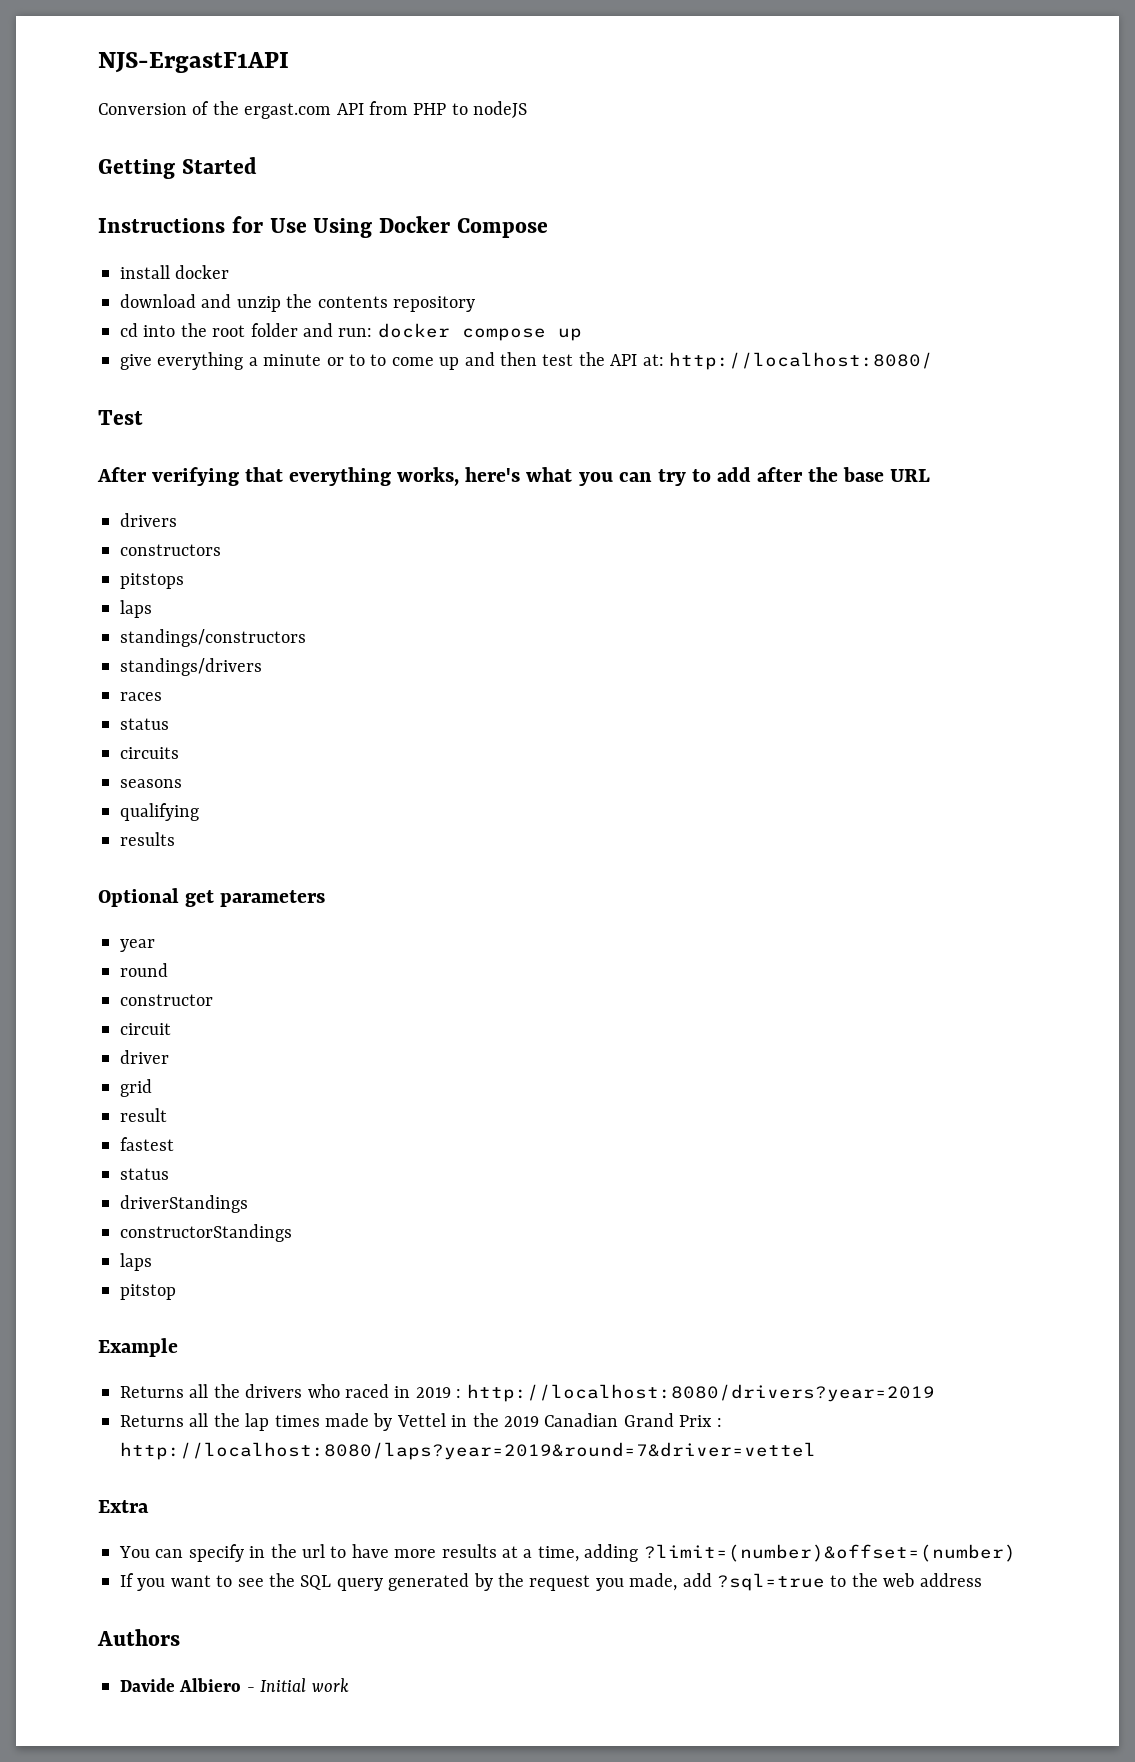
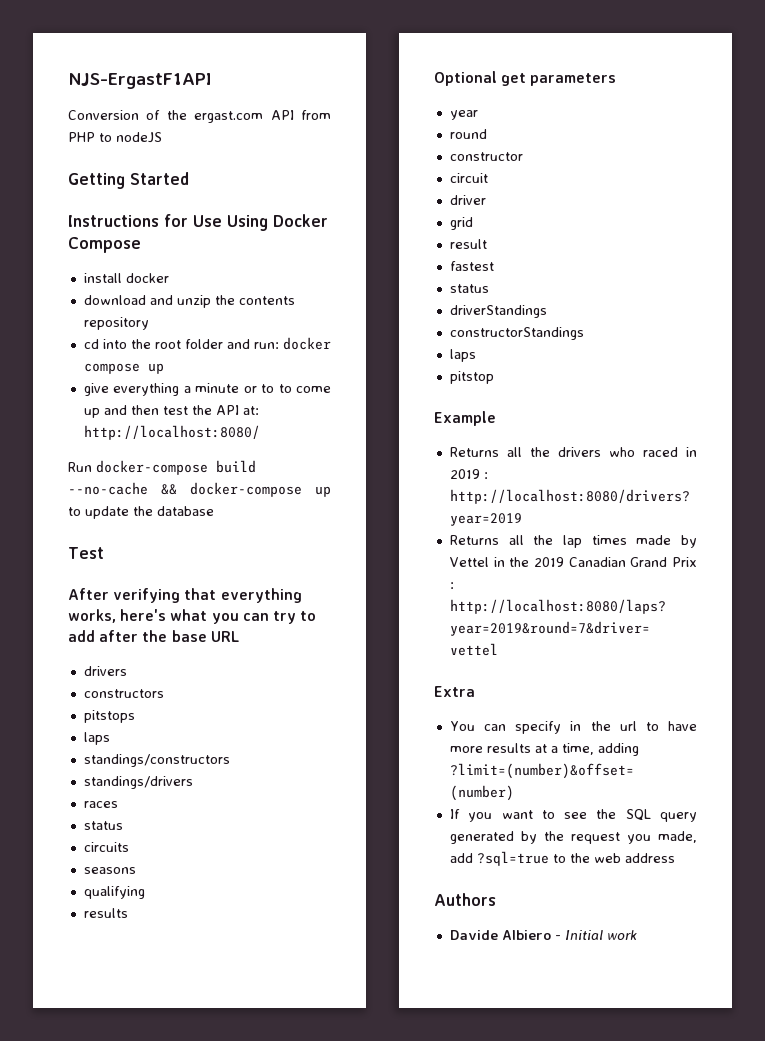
+ Run docker-compose build --no-cache && docker-compose up to update the database

